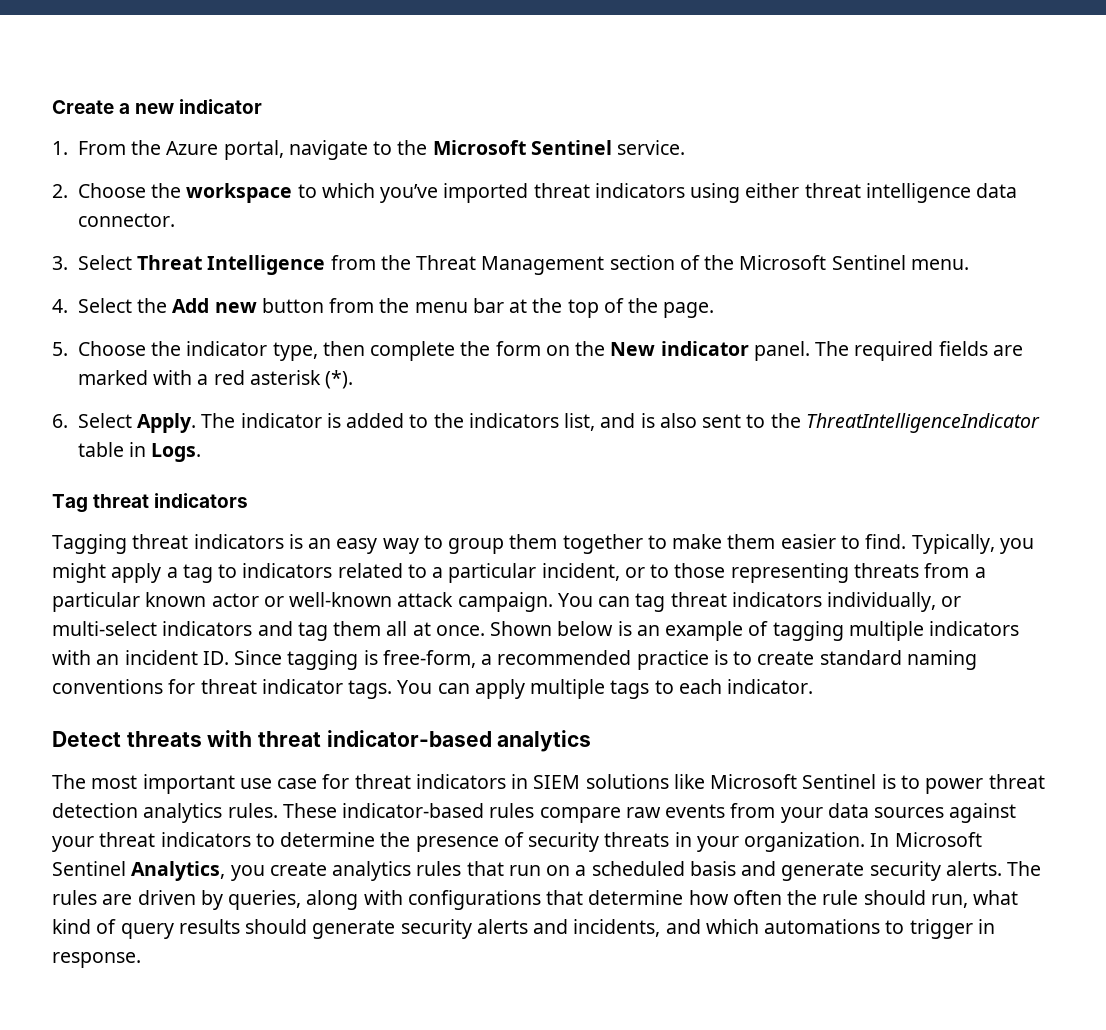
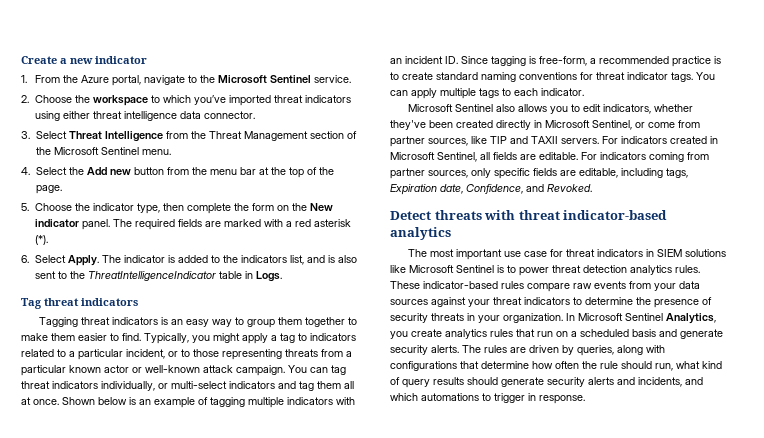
+ Microsoft Sentinel also allows you to edit indicators, whether they've been created directly in Microsoft Sentinel, or come from partner sources, like TIP and TAXII servers. For indicators created in Microsoft Sentinel, all fields are editable. For indicators coming from partner sources, only specific fields are editable, including tags, Expiration date, Confidence, and Revoked.

